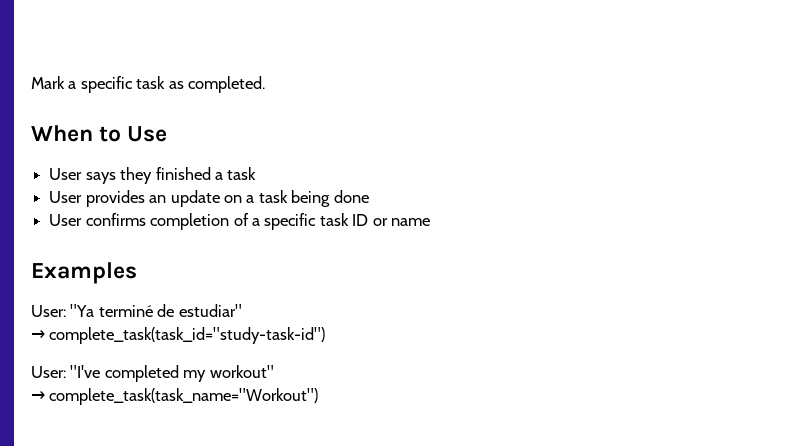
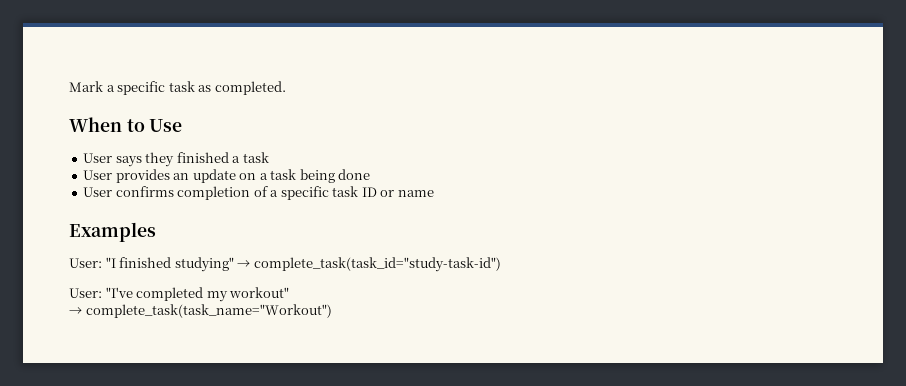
- User: "Ya terminé de estudiar"
- → complete_task(task_id="study-task-id")
+ User: "I finished studying" → complete_task(task_id="study-task-id")

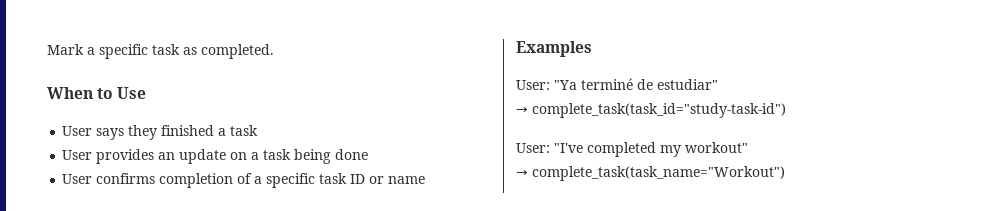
- User: "I finished studying" → complete_task(task_id="study-task-id")
+ User: "Ya terminé de estudiar"
+ → complete_task(task_id="study-task-id")

